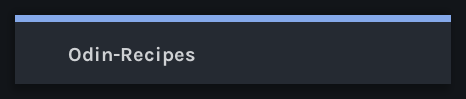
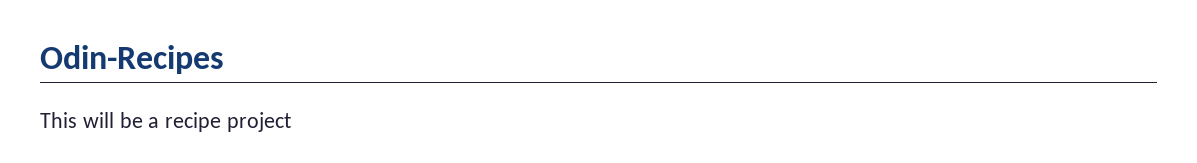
+ This will be a recipe project

